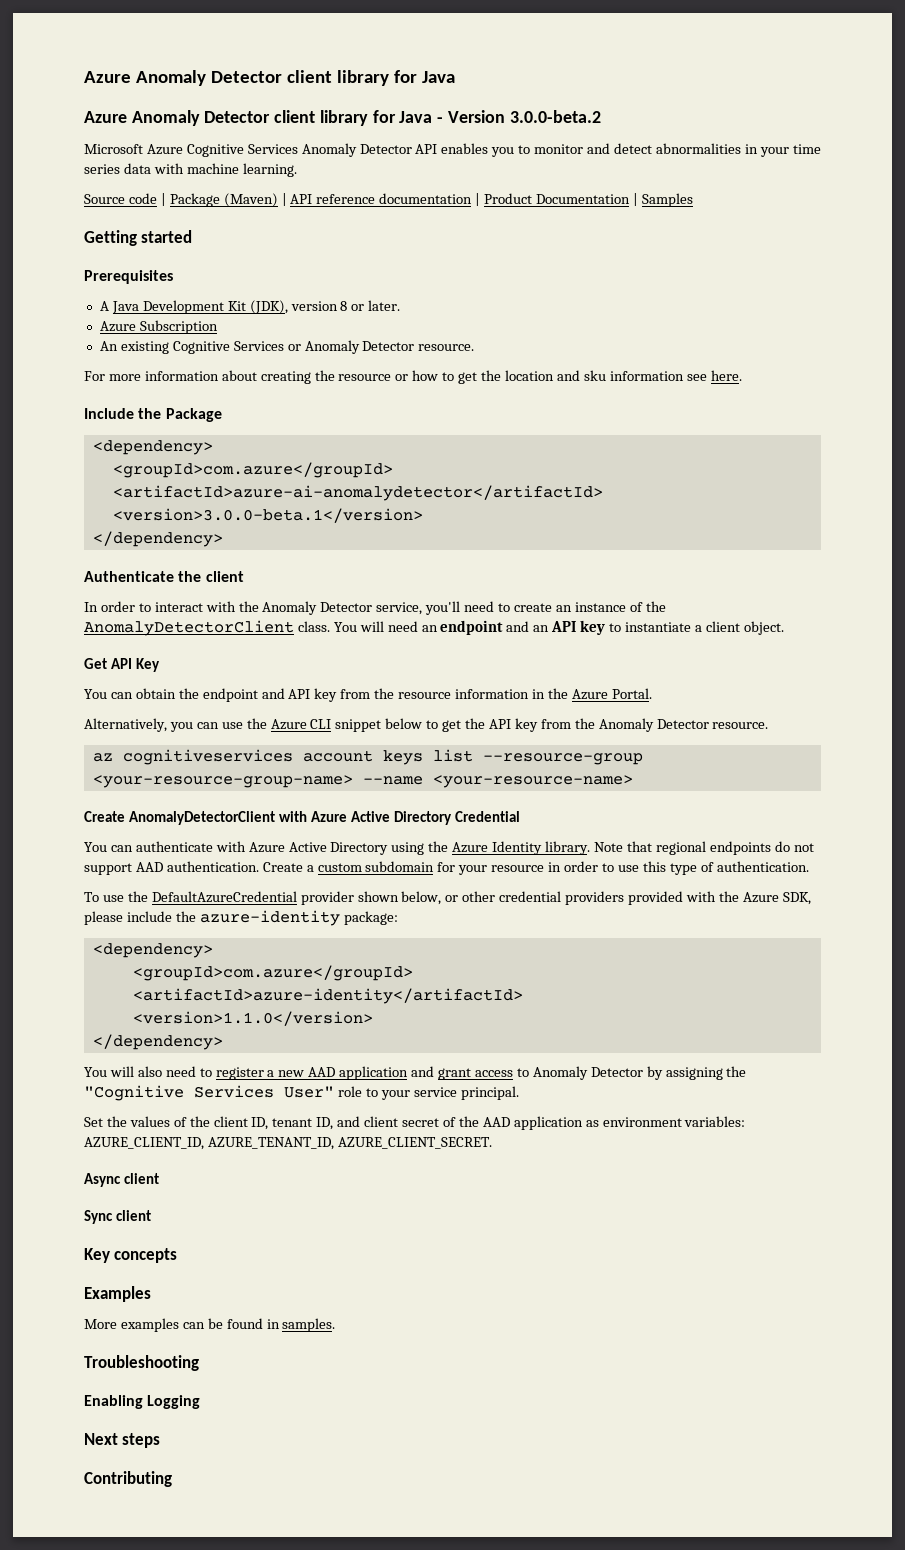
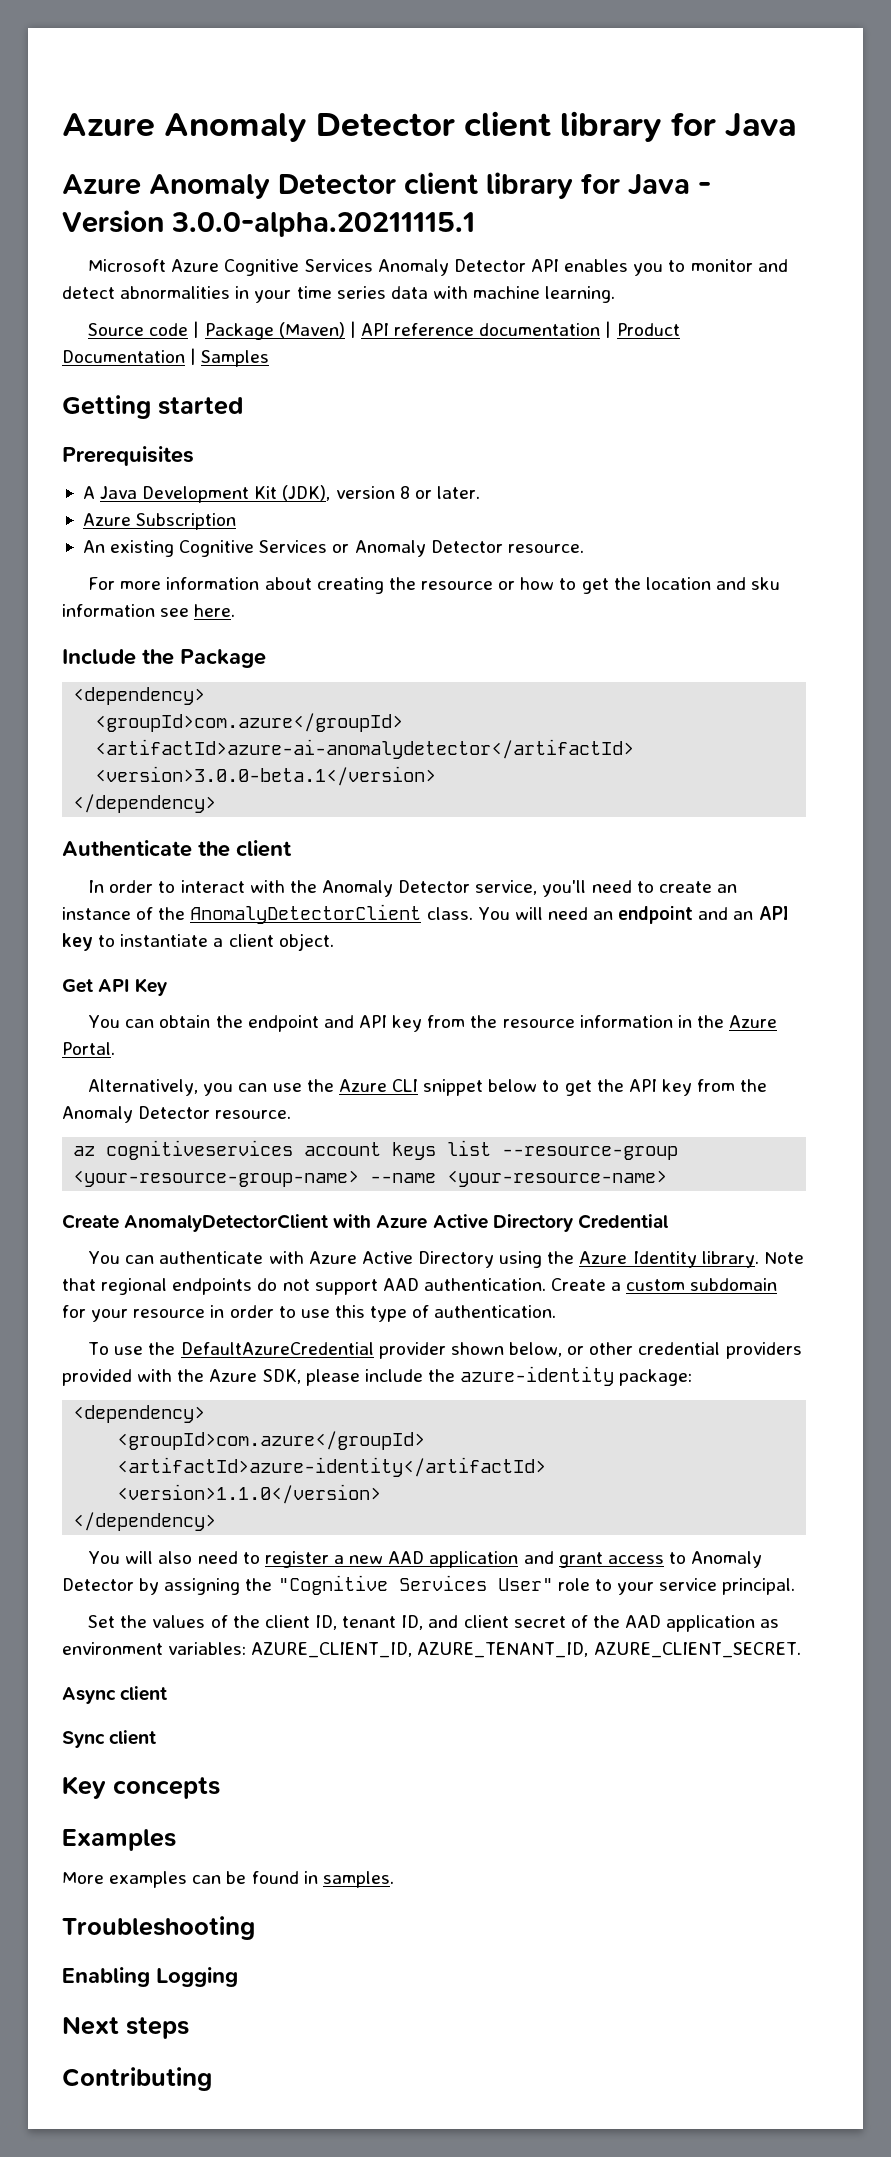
- Azure Anomaly Detector client library for Java - Version 3.0.0-beta.2
+ Azure Anomaly Detector client library for Java - Version 3.0.0-alpha.20211115.1

